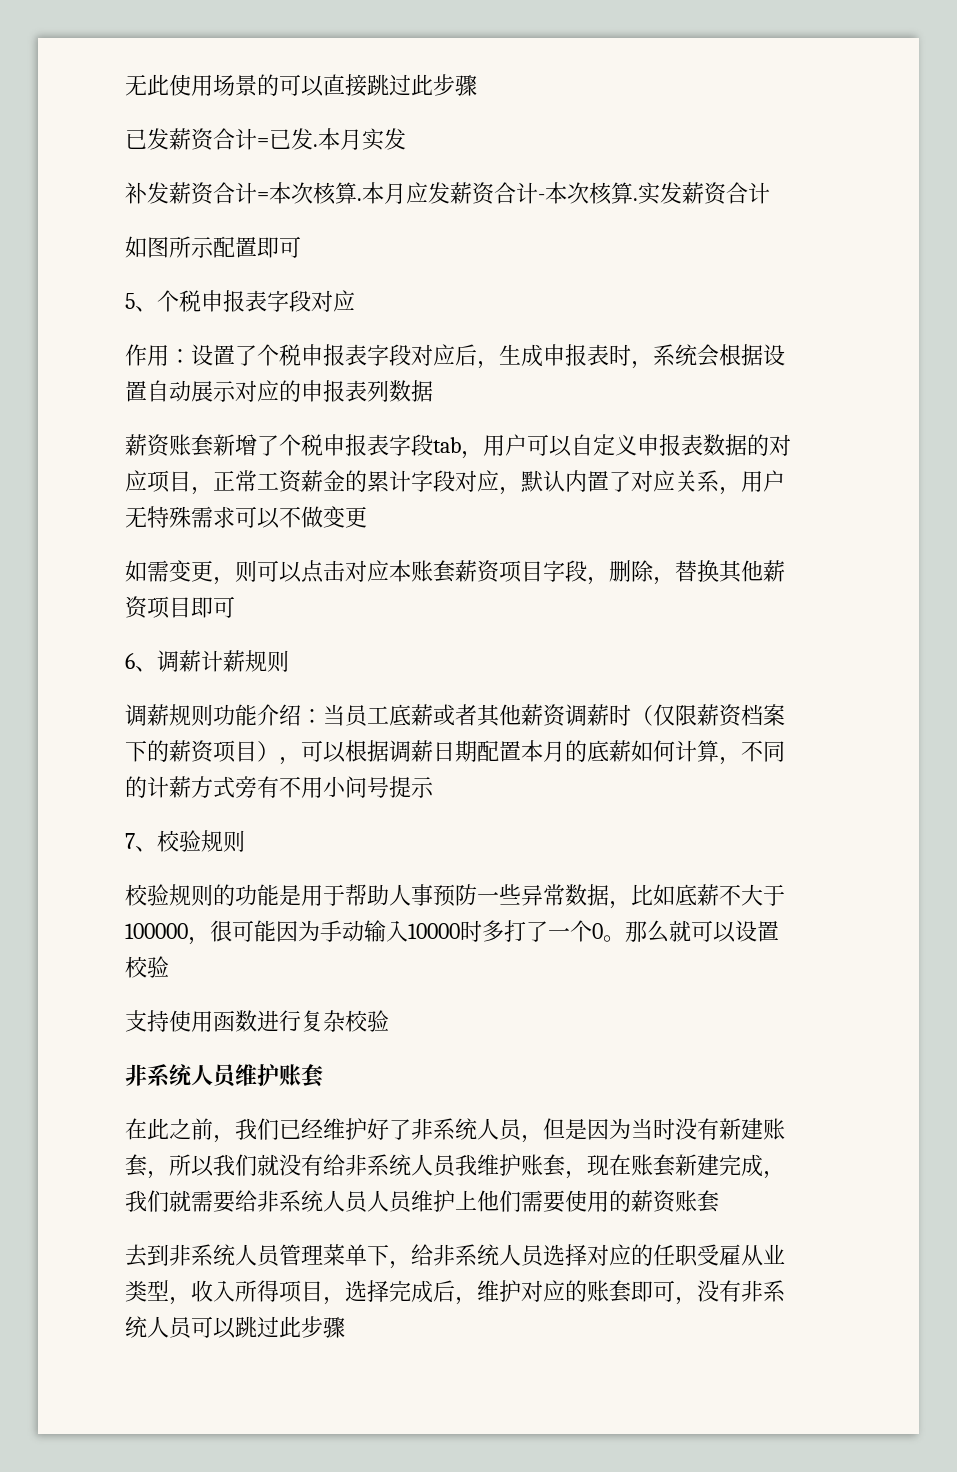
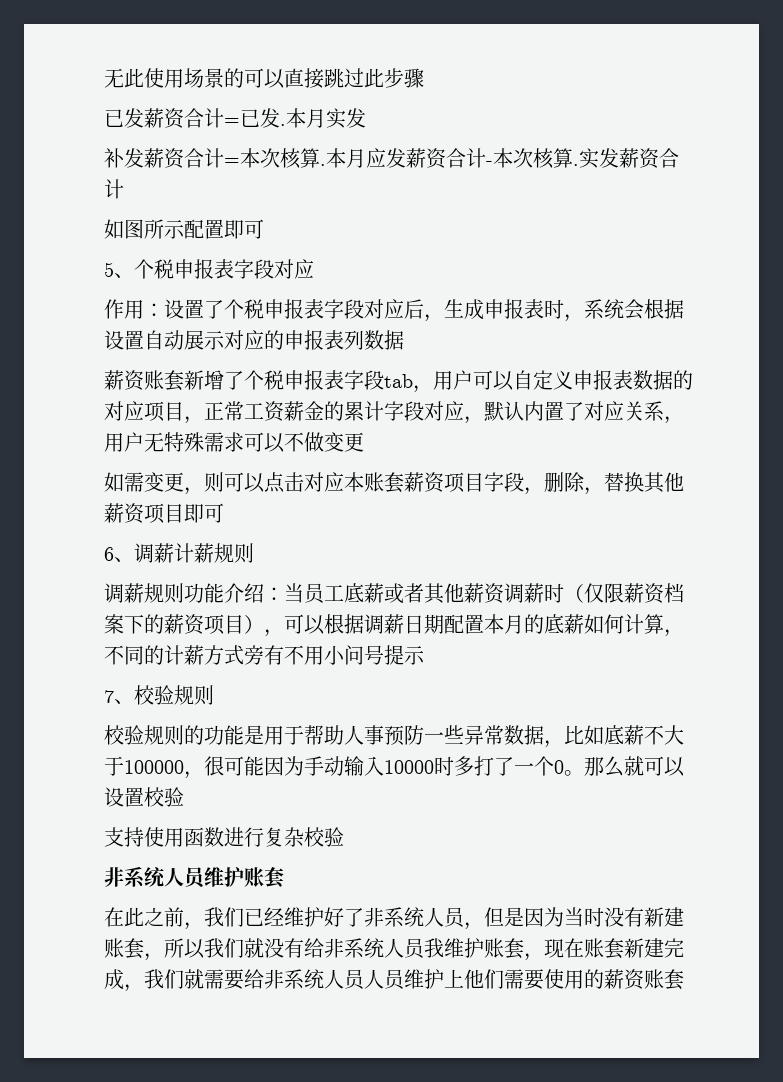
- 去到非系统人员管理菜单下，给非系统人员选择对应的任职受雇从业类型，收入所得项目，选择完成后，维护对应的账套即可，没有非系统人员可以跳过此步骤

